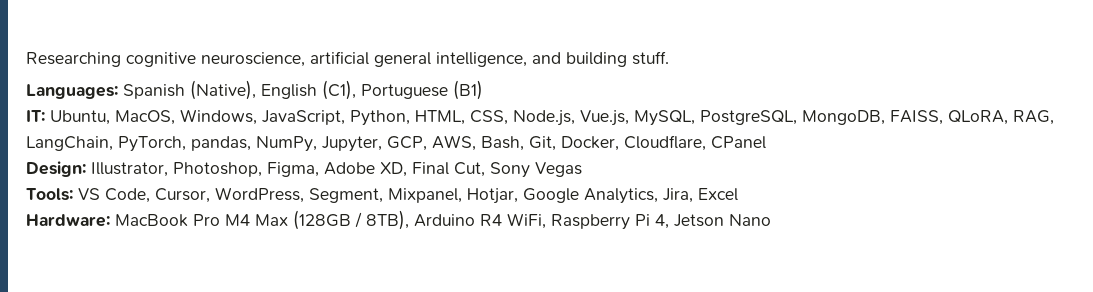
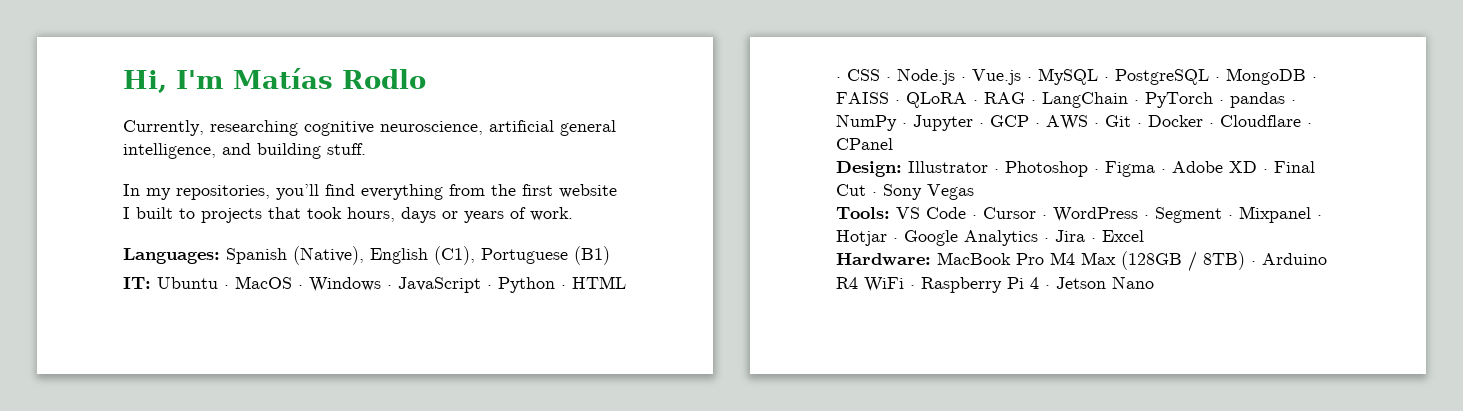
- Researching cognitive neuroscience, artificial general intelligence, and building stuff.
+ Hi, I'm Matías Rodlo
+ Currently, researching cognitive neuroscience, artificial general intelligence, and building stuff.
+ In my repositories, you’ll find everything from the first website I built to projects that took hours, days or years of work.
- IT: Ubuntu, MacOS, Windows, JavaScript, Python, HTML, CSS, Node.js, Vue.js, MySQL, PostgreSQL, MongoDB, FAISS, QLoRA, RAG, LangChain, PyTorch, pandas, NumPy, Jupyter, GCP, AWS, Bash, Git, Docker, Cloudflare, CPanel
- Design: Illustrator, Photoshop, Figma, Adobe XD, Final Cut, Sony Vegas
- Tools: VS Code, Cursor, WordPress, Segment, Mixpanel, Hotjar, Google Analytics, Jira, Excel
+ IT: Ubuntu · MacOS · Windows · JavaScript · Python · HTML · CSS · Node.js · Vue.js · MySQL · PostgreSQL · MongoDB · FAISS · QLoRA · RAG · LangChain · PyTorch · pandas · NumPy · Jupyter · GCP · AWS · Git · Docker · Cloudflare · CPanel
+ Design: Illustrator · Photoshop · Figma · Adobe XD · Final Cut · Sony Vegas
+ Tools: VS Code · Cursor · WordPress · Segment · Mixpanel · Hotjar · Google Analytics · Jira · Excel
- Hardware: MacBook Pro M4 Max (128GB / 8TB), Arduino R4 WiFi, Raspberry Pi 4, Jetson Nano
+ Hardware: MacBook Pro M4 Max (128GB / 8TB) · Arduino R4 WiFi · Raspberry Pi 4 · Jetson Nano

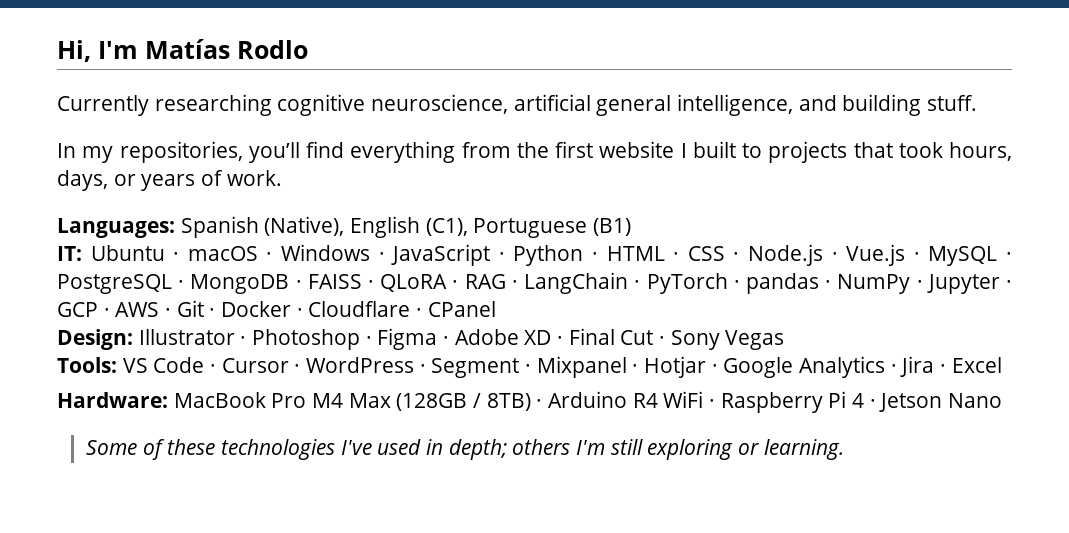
- Currently, researching cognitive neuroscience, artificial general intelligence, and building stuff.
+ Currently researching cognitive neuroscience, artificial general intelligence, and building stuff.
- In my repositories, you’ll find everything from the first website I built to projects that took hours, days or years of work.
+ In my repositories, you’ll find everything from the first website I built to projects that took hours, days, or years of work.
- IT: Ubuntu · MacOS · Windows · JavaScript · Python · HTML · CSS · Node.js · Vue.js · MySQL · PostgreSQL · MongoDB · FAISS · QLoRA · RAG · LangChain · PyTorch · pandas · NumPy · Jupyter · GCP · AWS · Git · Docker · Cloudflare · CPanel
+ IT: Ubuntu · macOS · Windows · JavaScript · Python · HTML · CSS · Node.js · Vue.js · MySQL · PostgreSQL · MongoDB · FAISS · QLoRA · RAG · LangChain · PyTorch · pandas · NumPy · Jupyter · GCP · AWS · Git · Docker · Cloudflare · CPanel
+ Some of these technologies I've used in depth; others I'm still exploring or learning.

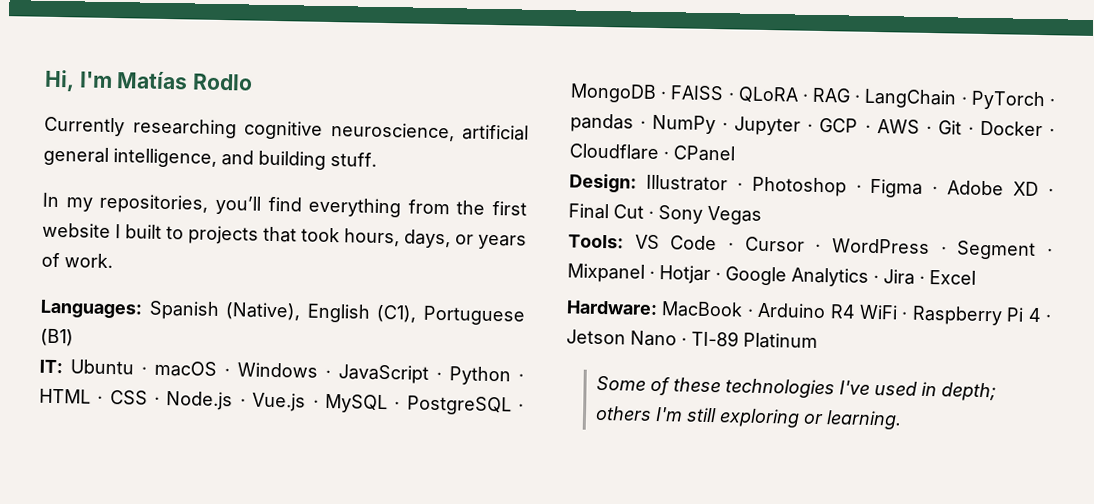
- Hardware: MacBook Pro M4 Max (128GB / 8TB) · Arduino R4 WiFi · Raspberry Pi 4 · Jetson Nano
+ Hardware: MacBook · Arduino R4 WiFi · Raspberry Pi 4 · Jetson Nano · TI-89 Platinum

